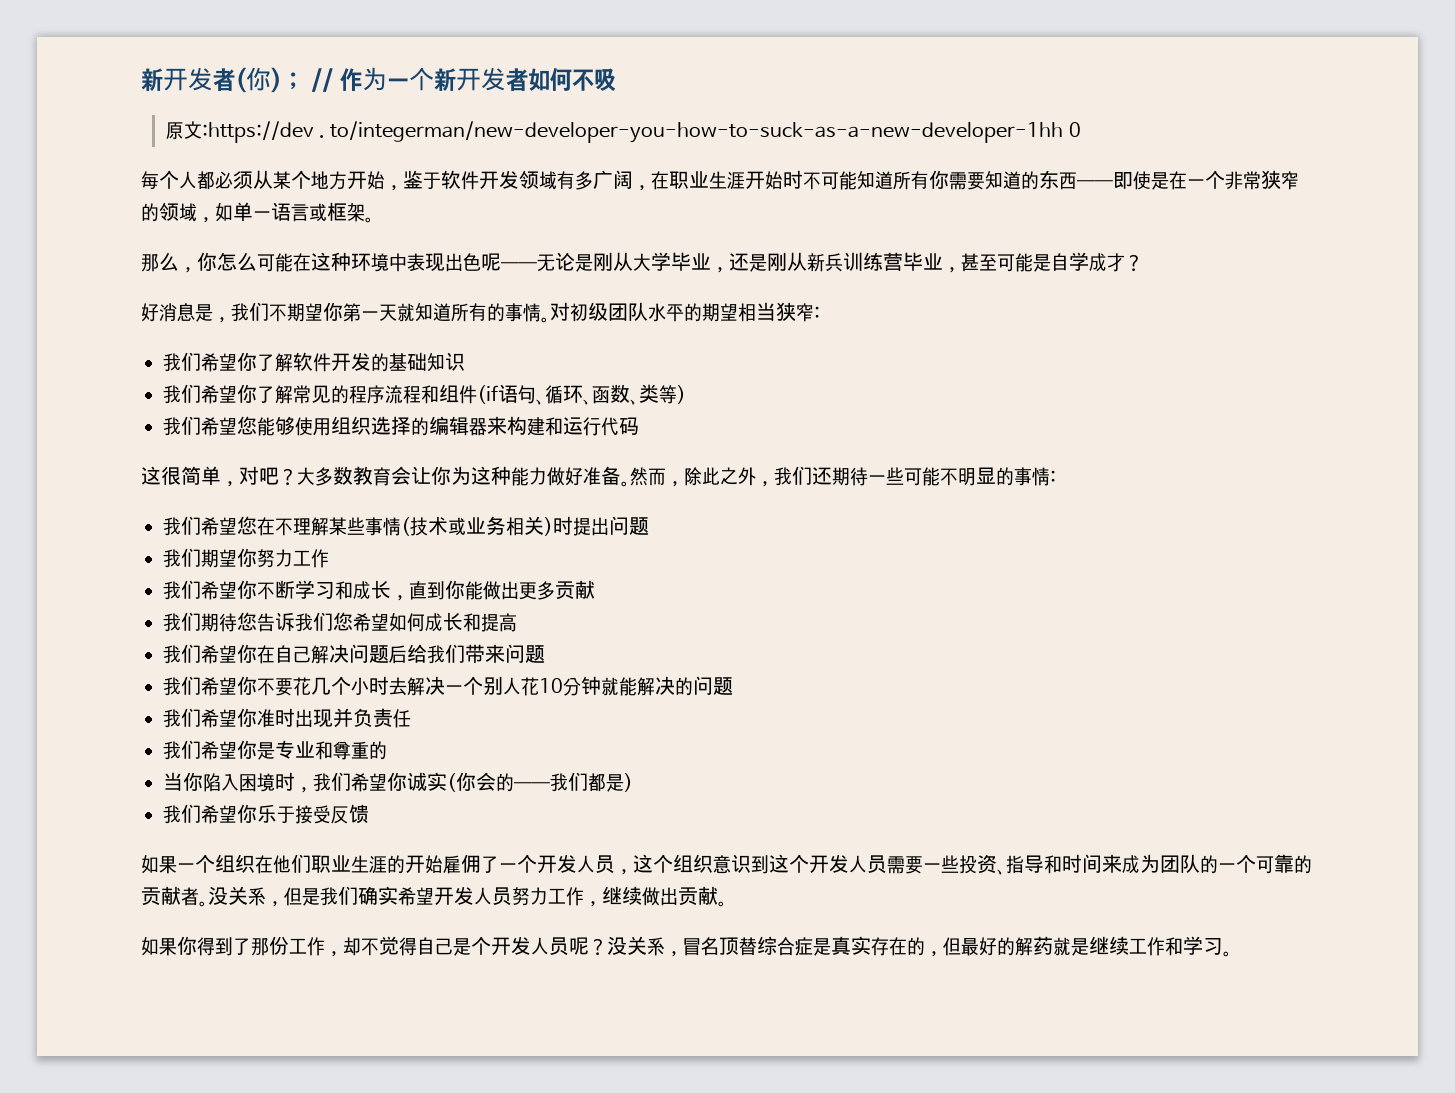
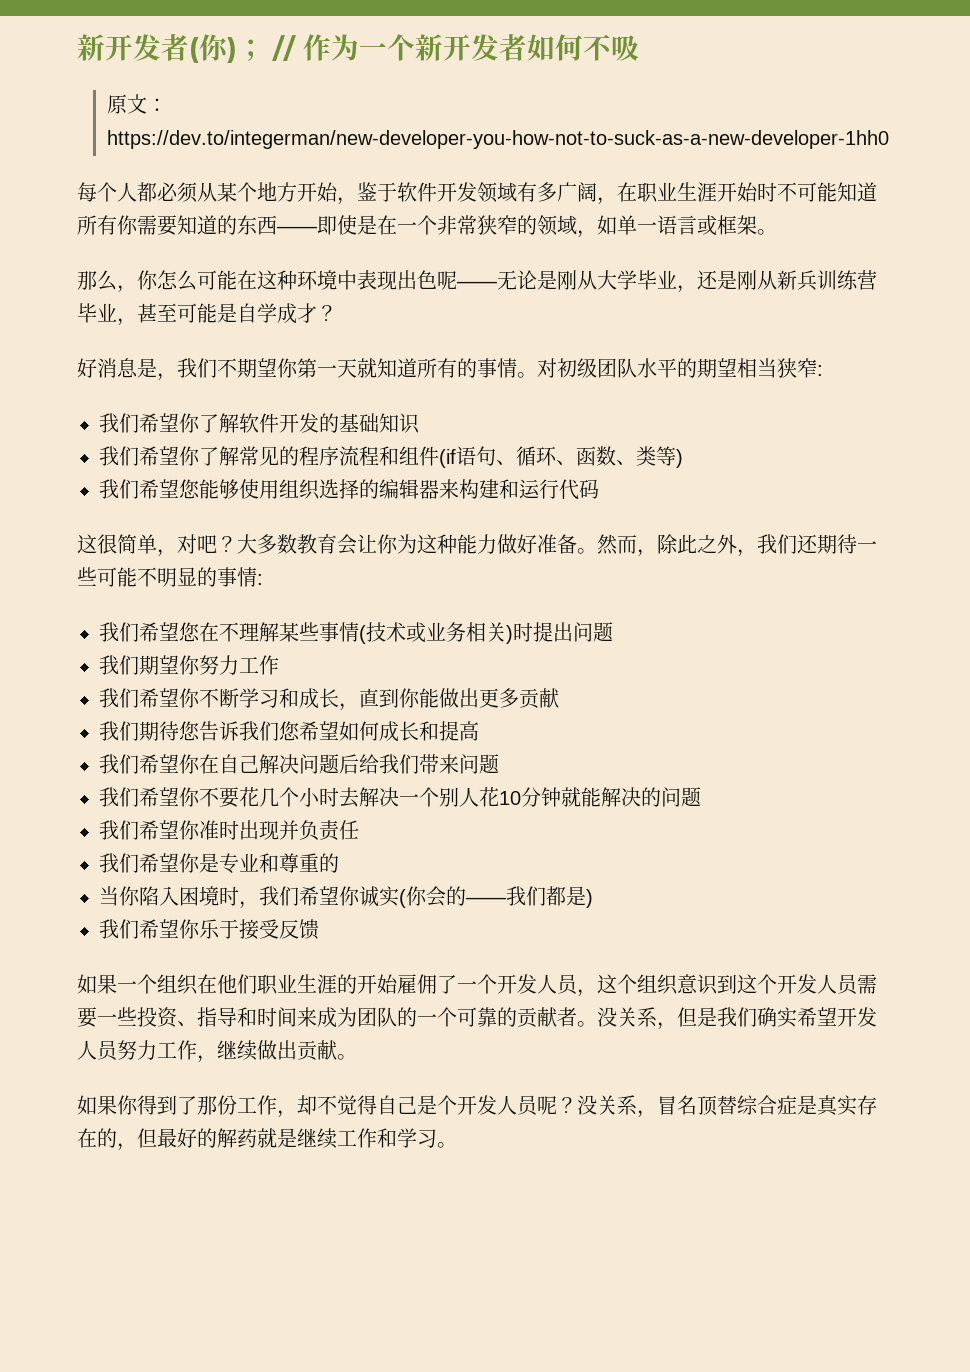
- 原文:https://dev . to/integerman/new-developer-you-how-to-suck-as-a-new-developer-1hh 0
+ 原文：https://dev.to/integerman/new-developer-you-how-not-to-suck-as-a-new-developer-1hh0

